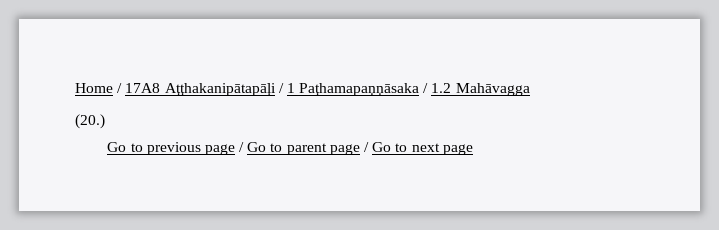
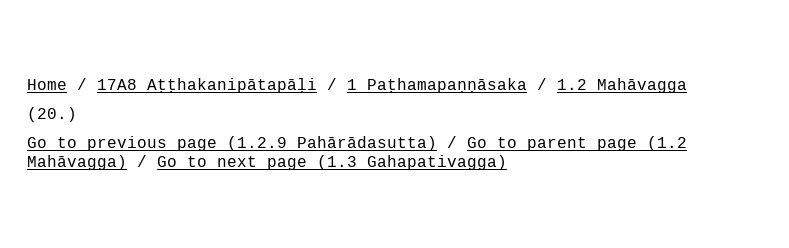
- Go to previous page / Go to parent page / Go to next page
+ Go to previous page (1.2.9 Pahārādasutta) / Go to parent page (1.2 Mahāvagga) / Go to next page (1.3 Gahapativagga)

